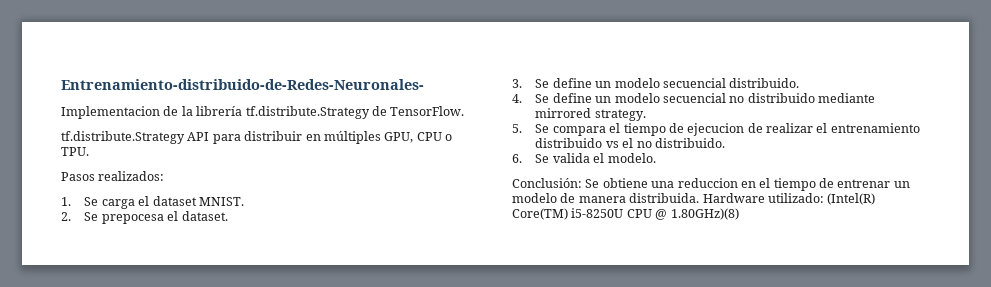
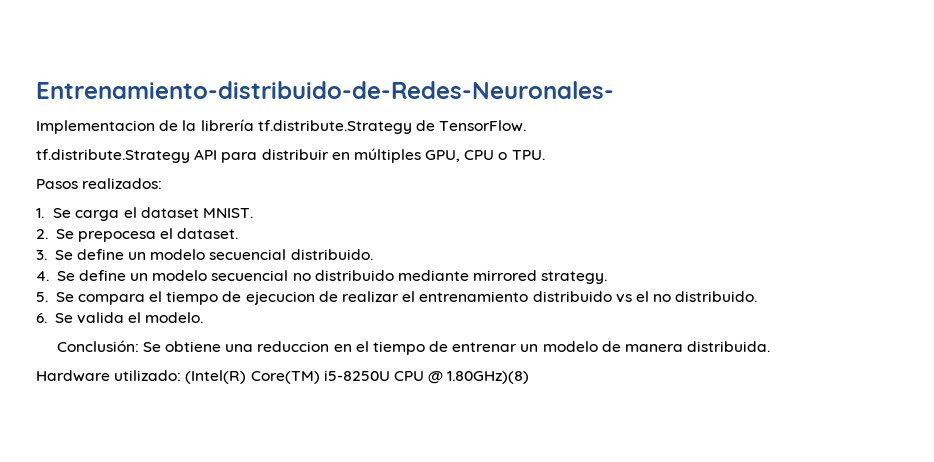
- Conclusión: Se obtiene una reduccion en el tiempo de entrenar un modelo de manera distribuida. Hardware utilizado: (Intel(R) Core(TM) i5-8250U CPU @ 1.80GHz)(8)
+ Conclusión: Se obtiene una reduccion en el tiempo de entrenar un modelo de manera distribuida.
+ Hardware utilizado: (Intel(R) Core(TM) i5-8250U CPU @ 1.80GHz)(8)

